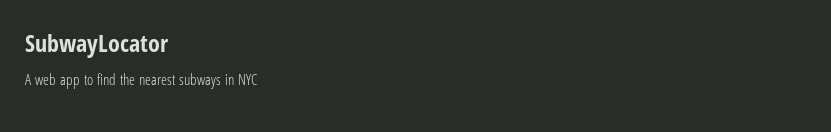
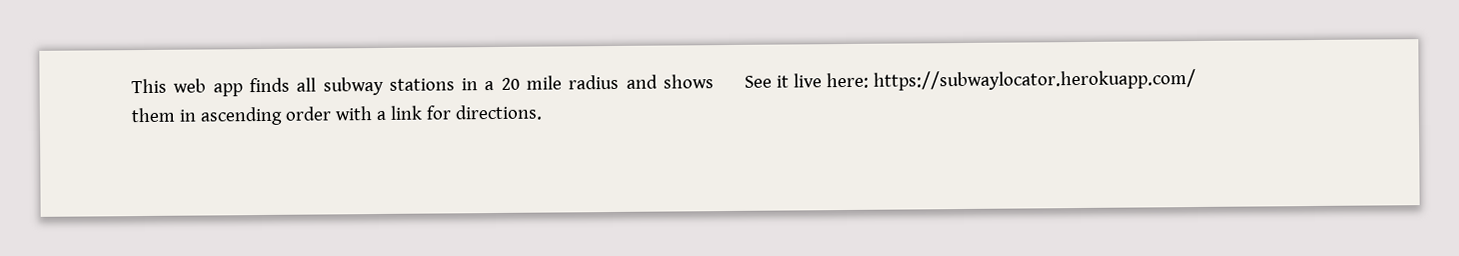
- SubwayLocator
- A web app to find the nearest subways in NYC
+ This web app finds all subway stations in a 20 mile radius and shows them in ascending order with a link for directions.
+ See it live here: https://subwaylocator.herokuapp.com/

